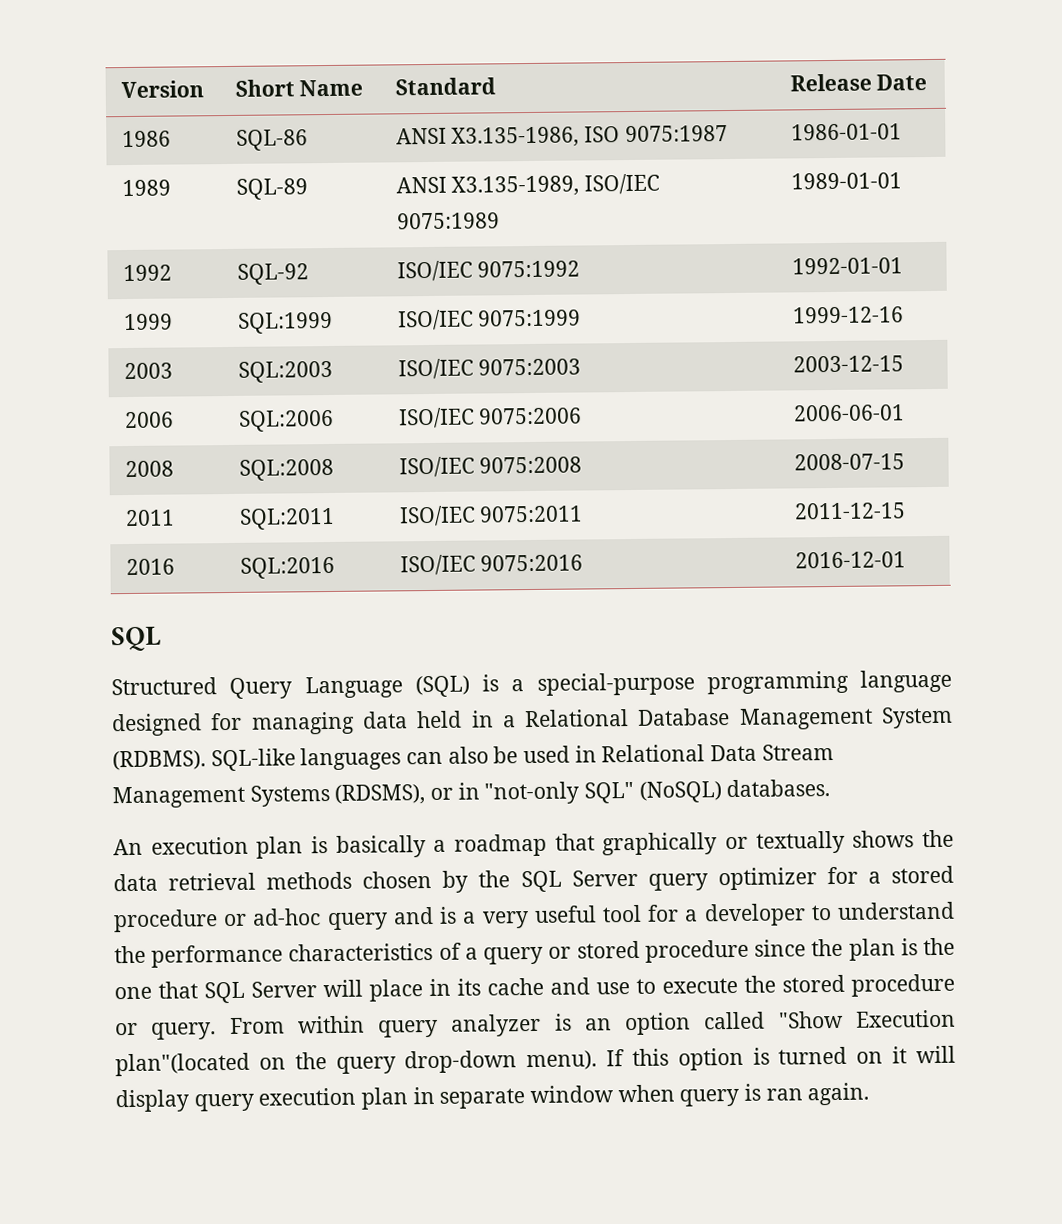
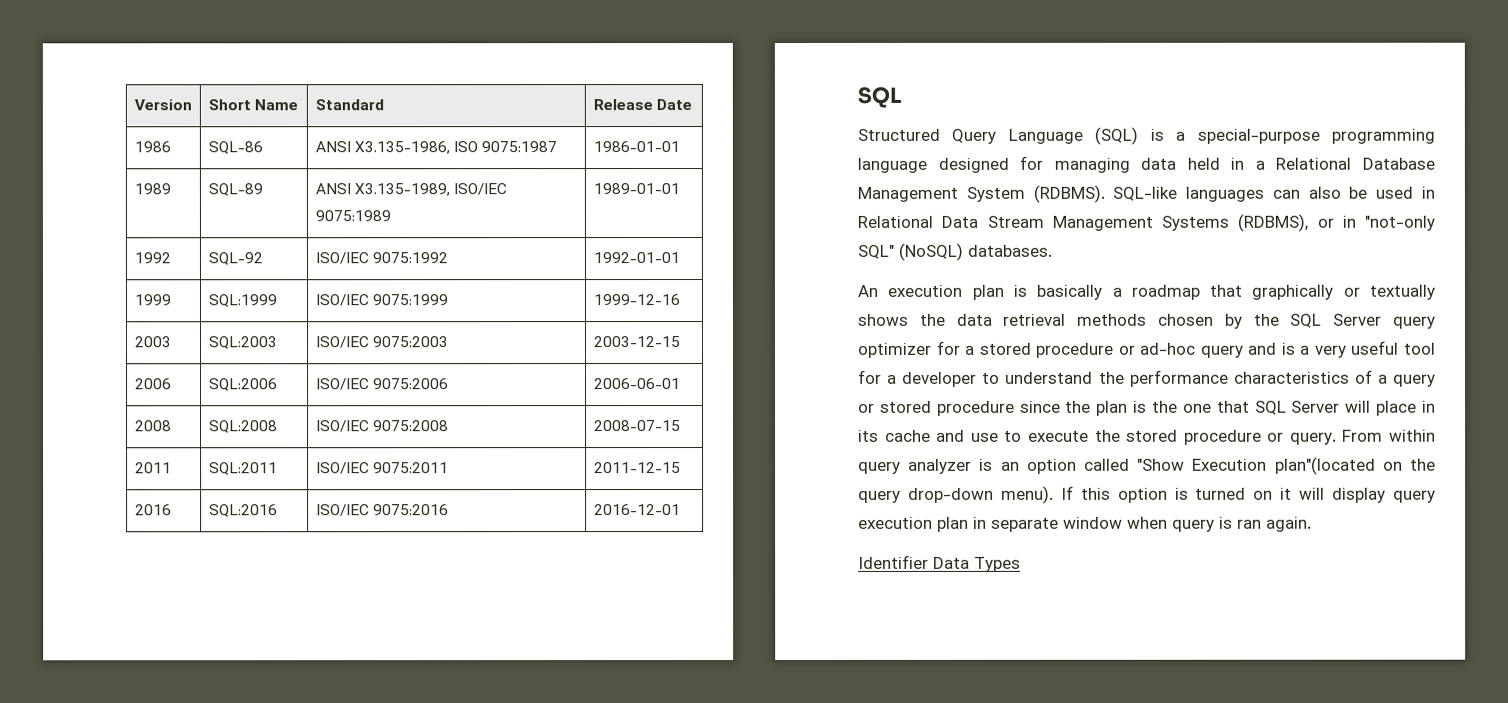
- SQL-like languages can also be used in Relational Data Stream Management Systems (RDSMS), or in "not-only SQL" (NoSQL) databases.
+ SQL-like languages can also be used in Relational Data Stream Management Systems (RDBMS), or in "not-only SQL" (NoSQL) databases.
+ Identifier Data Types

